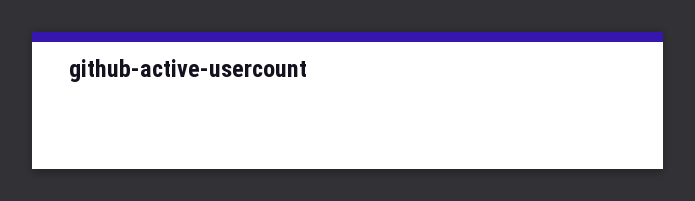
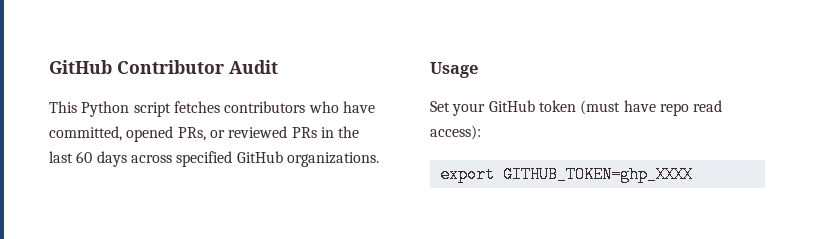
- github-active-usercount
+ GitHub Contributor Audit
+ This Python script fetches contributors who have committed, opened PRs, or reviewed PRs in the last 60 days across specified GitHub organizations.
+ Usage
+ Set your GitHub token (must have repo read access):
+ export GITHUB_TOKEN=ghp_XXXX

